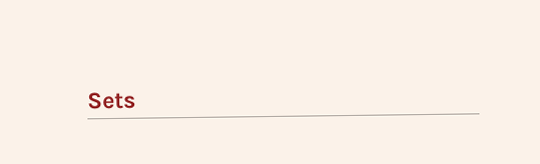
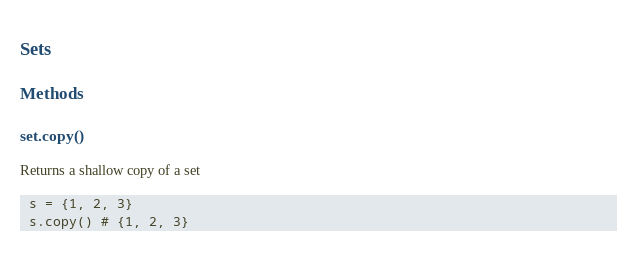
+ Methods
+ set.copy()
+ Returns a shallow copy of a set
+ s = {1, 2, 3}
+ s.copy() # {1, 2, 3}

